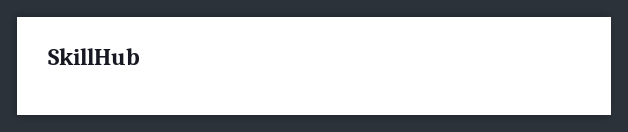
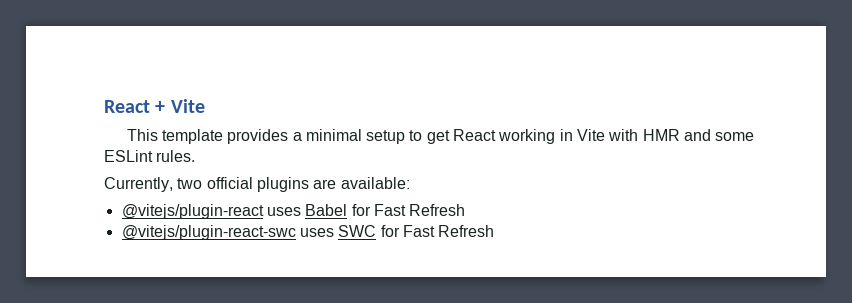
- SkillHub
+ React + Vite
+ This template provides a minimal setup to get React working in Vite with HMR and some ESLint rules.
+ Currently, two official plugins are available:
+ @vitejs/plugin-react uses Babel for Fast Refresh
+ @vitejs/plugin-react-swc uses SWC for Fast Refresh

